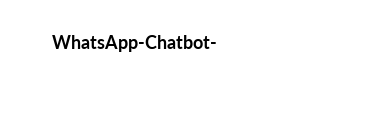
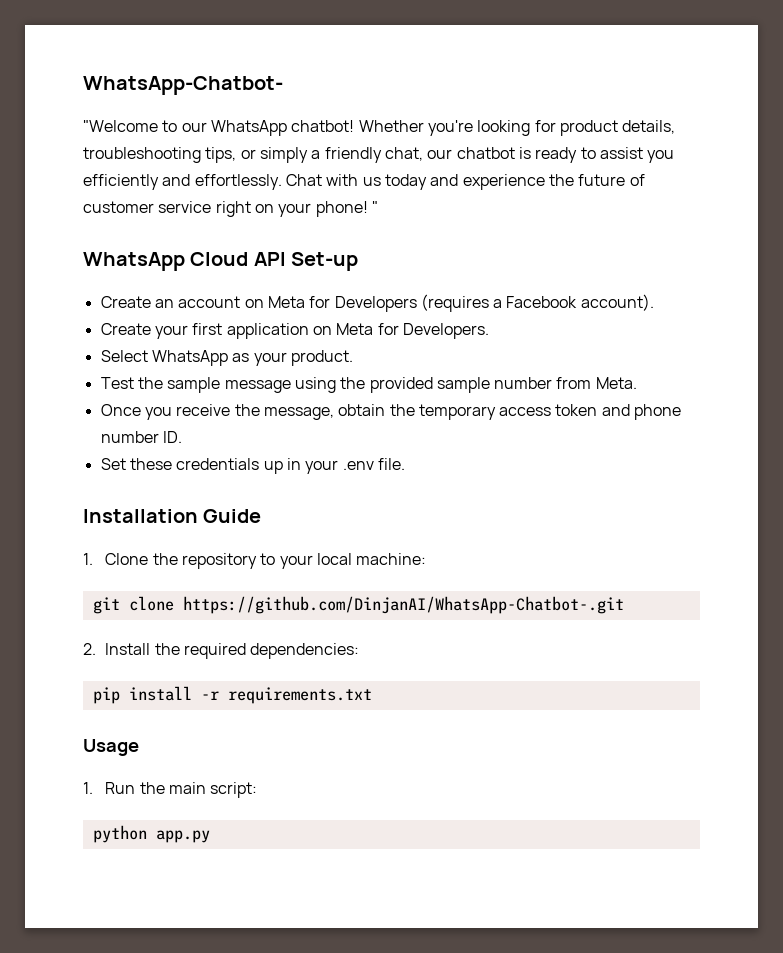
+ "Welcome to our WhatsApp chatbot! Whether you're looking for product details, troubleshooting tips, or simply a friendly chat, our chatbot is ready to assist you efficiently and effortlessly. Chat with us today and experience the future of customer service right on your phone! "
+ WhatsApp Cloud API Set-up
+ Create an account on Meta for Developers (requires a Facebook account).
+ Create your first application on Meta for Developers.
+ Select WhatsApp as your product.
+ Test the sample message using the provided sample number from Meta.
+ Once you receive the message, obtain the temporary access token and phone number ID.
+ Set these credentials up in your .env file.
+ Installation Guide
+ 1. Clone the repository to your local machine:
+ git clone https://github.com/DinjanAI/WhatsApp-Chatbot-.git
+ 2. Install the required dependencies:
+ pip install -r requirements.txt
+ Usage
+ 1. Run the main script:
+ python app.py

